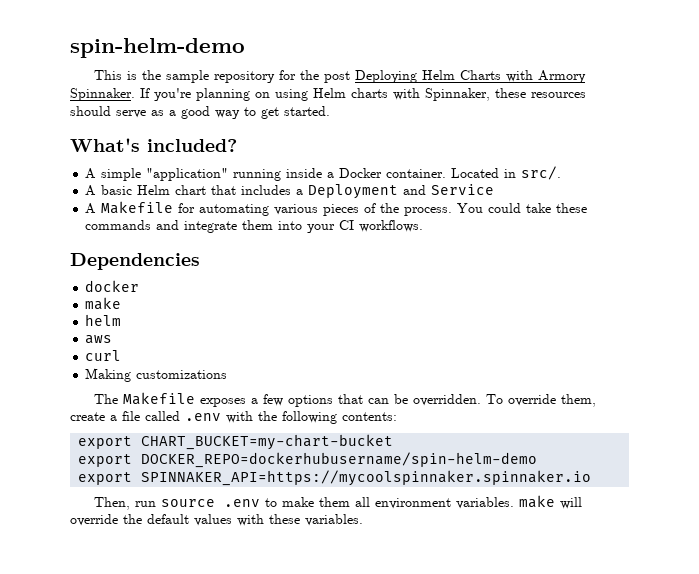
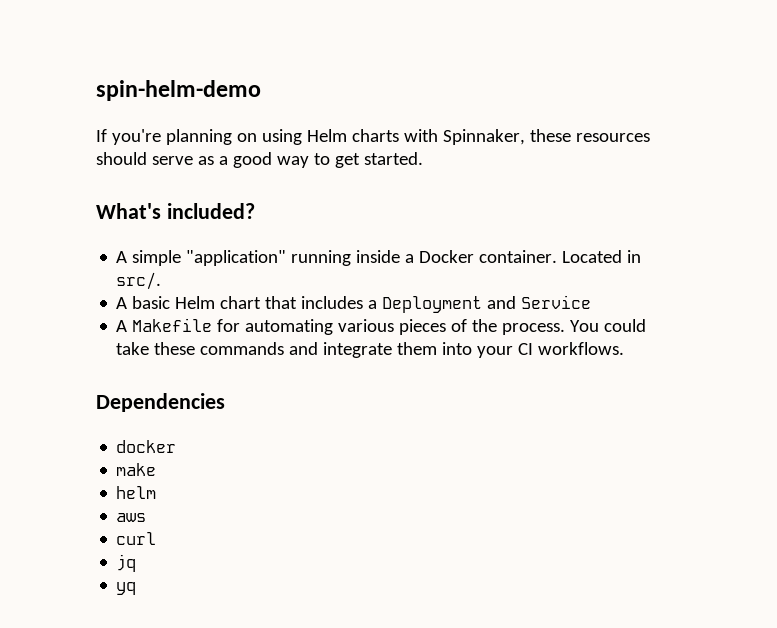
- This is the sample repository for the post Deploying Helm Charts with Armory Spinnaker.
- Making customizations
- The Makefile exposes a few options that can be overridden. To override them, create a file called .env with the following contents:
- export CHART_BUCKET=my-chart-bucket
- export DOCKER_REPO=dockerhubusername/spin-helm-demo
- export SPINNAKER_API=https://mycoolspinnaker.spinnaker.io
- Then, run source .env to make them all environment variables. make will override the default values with these variables.
+ jq
+ yq

